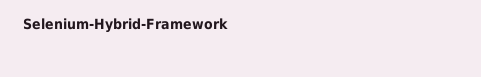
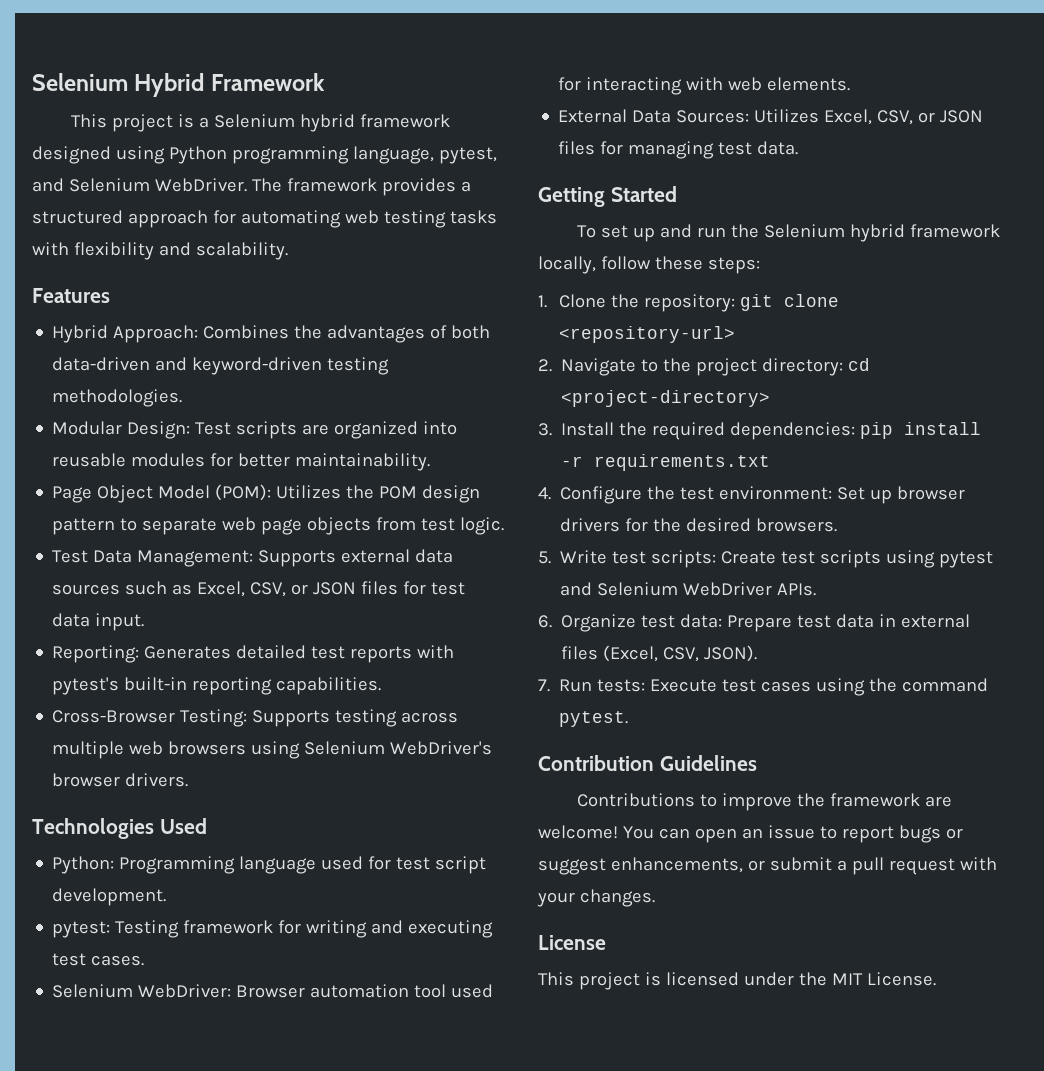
- Selenium-Hybrid-Framework
+ Selenium Hybrid Framework
+ This project is a Selenium hybrid framework designed using Python programming language, pytest, and Selenium WebDriver. The framework provides a structured approach for automating web testing tasks with flexibility and scalability.
+ Features
+ Hybrid Approach: Combines the advantages of both data-driven and keyword-driven testing methodologies.
+ Modular Design: Test scripts are organized into reusable modules for better maintainability.
+ Page Object Model (POM): Utilizes the POM design pattern to separate web page objects from test logic.
+ Test Data Management: Supports external data sources such as Excel, CSV, or JSON files for test data input.
+ Reporting: Generates detailed test reports with pytest's built-in reporting capabilities.
+ Cross-Browser Testing: Supports testing across multiple web browsers using Selenium WebDriver's browser drivers.
+ Technologies Used
+ Python: Programming language used for test script development.
+ pytest: Testing framework for writing and executing test cases.
+ Selenium WebDriver: Browser automation tool used for interacting with web elements.
+ External Data Sources: Utilizes Excel, CSV, or JSON files for managing test data.
+ Getting Started
+ To set up and run the Selenium hybrid framework locally, follow these steps:
+ 1. Clone the repository: git clone <repository-url>
+ 2. Navigate to the project directory: cd <project-directory>
+ 3. Install the required dependencies: pip install -r requirements.txt
+ 4. Configure the test environment: Set up browser drivers for the desired browsers.
+ 5. Write test scripts: Create test scripts using pytest and Selenium WebDriver APIs.
+ 6. Organize test data: Prepare test data in external files (Excel, CSV, JSON).
+ 7. Run tests: Execute test cases using the command pytest.
+ Contribution Guidelines
+ Contributions to improve the framework are welcome! You can open an issue to report bugs or suggest enhancements, or submit a pull request with your changes.
+ License
+ This project is licensed under the MIT License.

